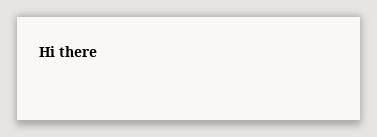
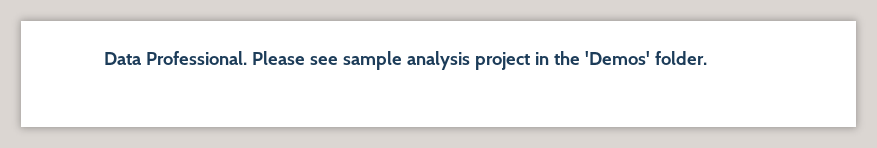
- Hi there
+ Data Professional. Please see sample analysis project in the 'Demos' folder.

